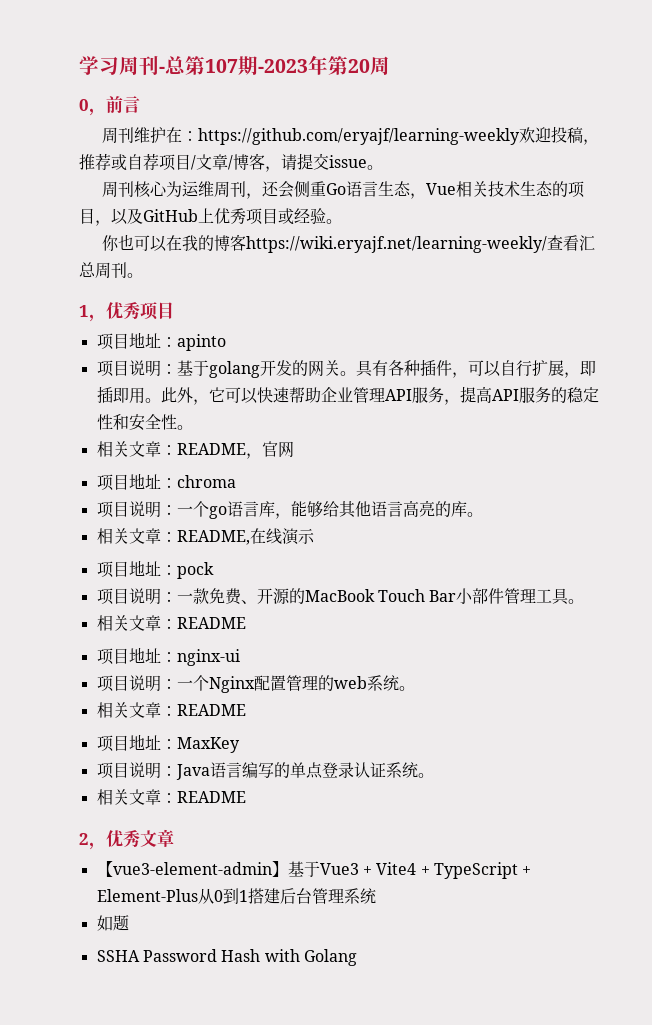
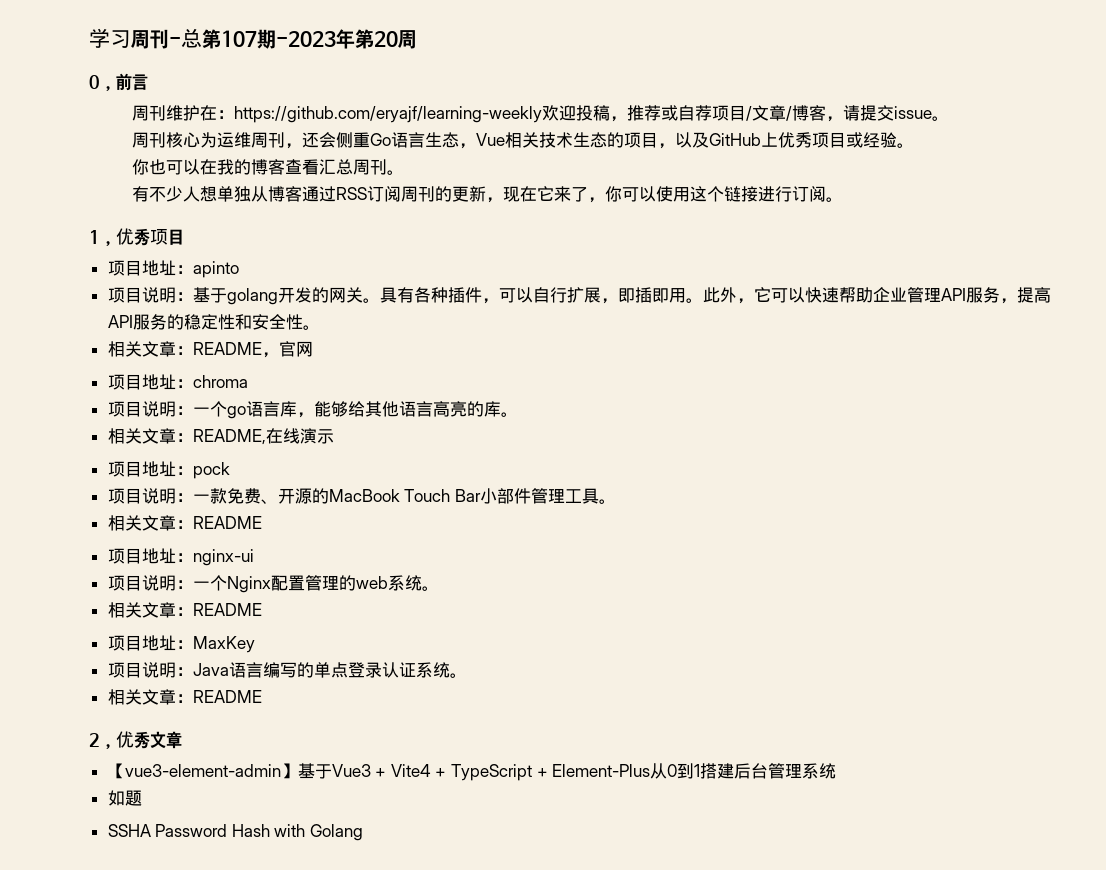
- 你也可以在我的博客https://wiki.eryajf.net/learning-weekly/查看汇总周刊。
+ 你也可以在我的博客查看汇总周刊。
+ 有不少人想单独从博客通过RSS订阅周刊的更新，现在它来了，你可以使用这个链接进行订阅。

